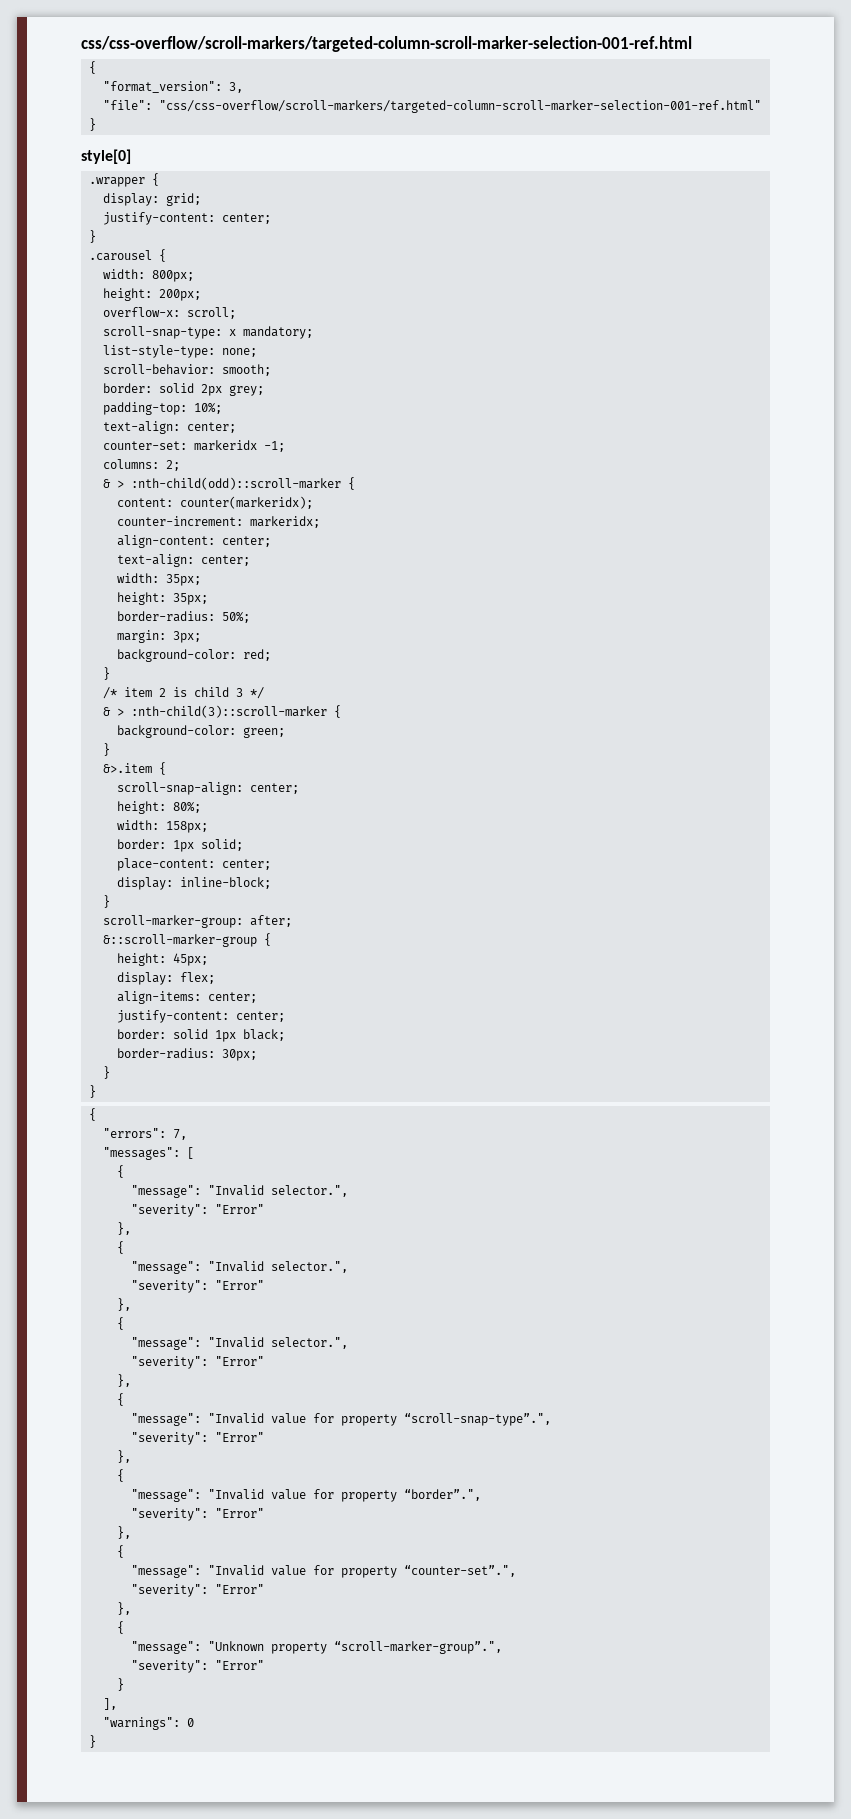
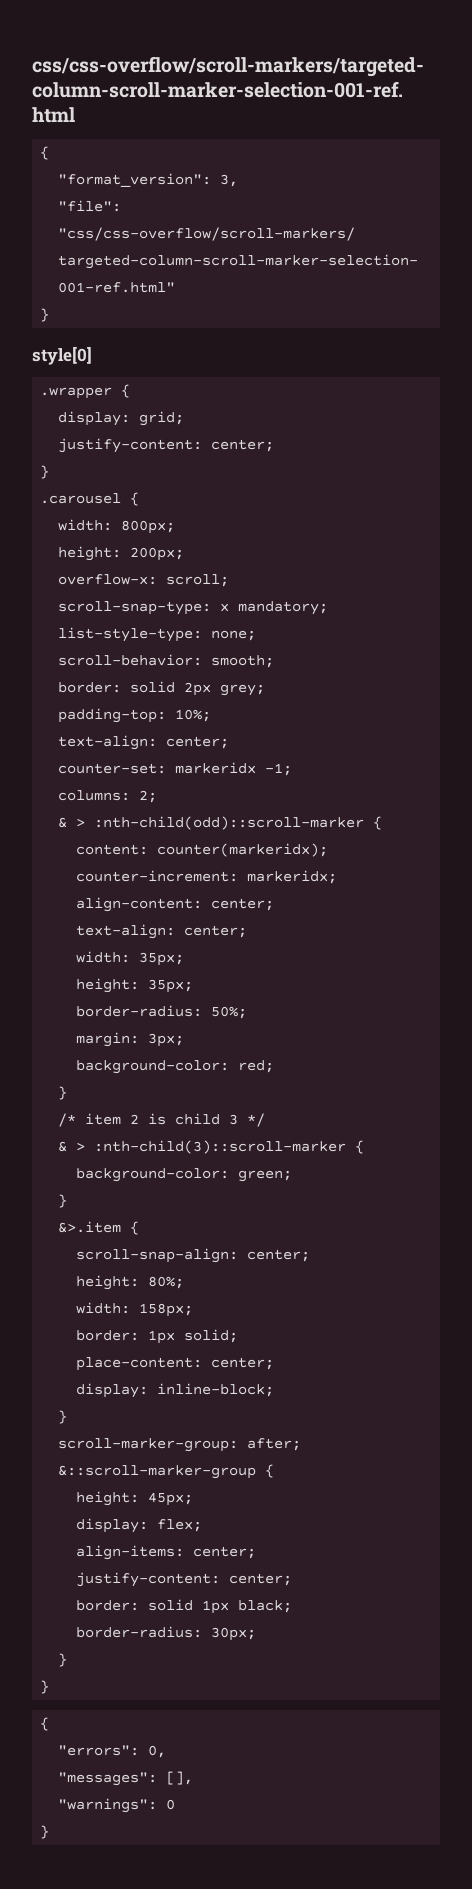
- "errors": 7,
+ "errors": 0,
- "messages": [
- {
- "message": "Invalid selector.",
- "severity": "Error"
- },
- {
- "message": "Invalid selector.",
- "severity": "Error"
- },
- {
- "message": "Invalid selector.",
- "severity": "Error"
- },
- {
- "message": "Invalid value for property “scroll-snap-type”.",
- "severity": "Error"
- },
- {
- "message": "Invalid value for property “border”.",
- "severity": "Error"
- },
- {
- "message": "Invalid value for property “counter-set”.",
- "severity": "Error"
- },
- {
- "message": "Unknown property “scroll-marker-group”.",
- "severity": "Error"
- }
- ],
+ "messages": [],

